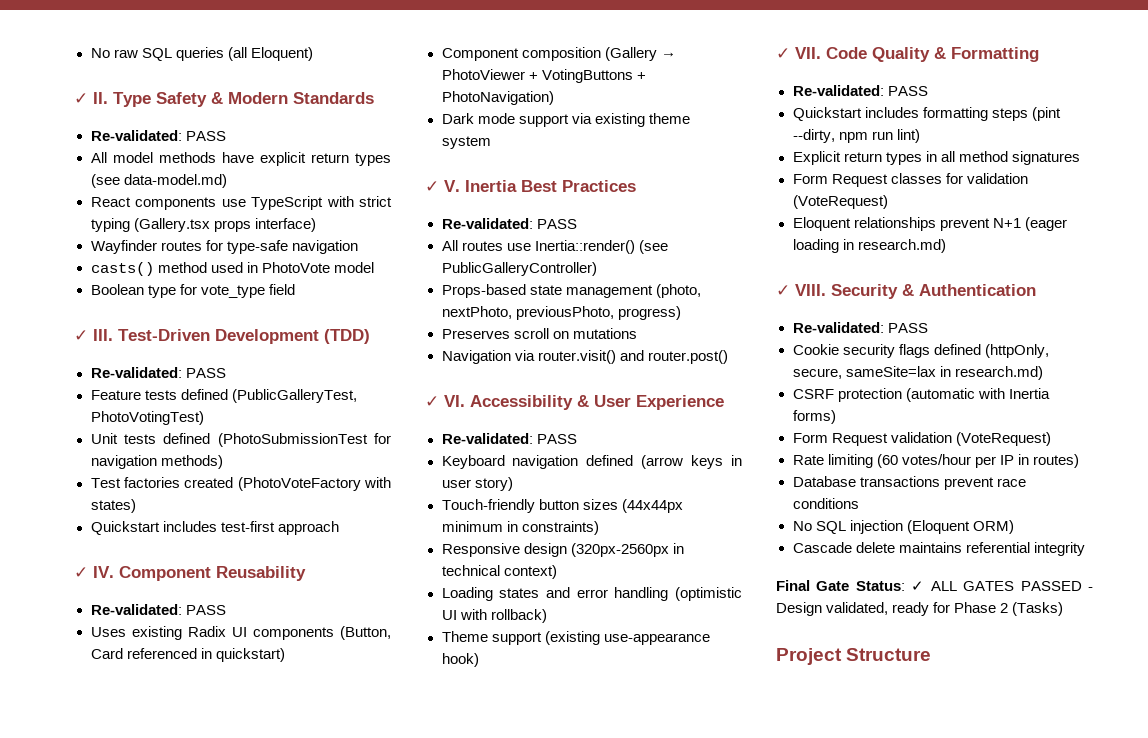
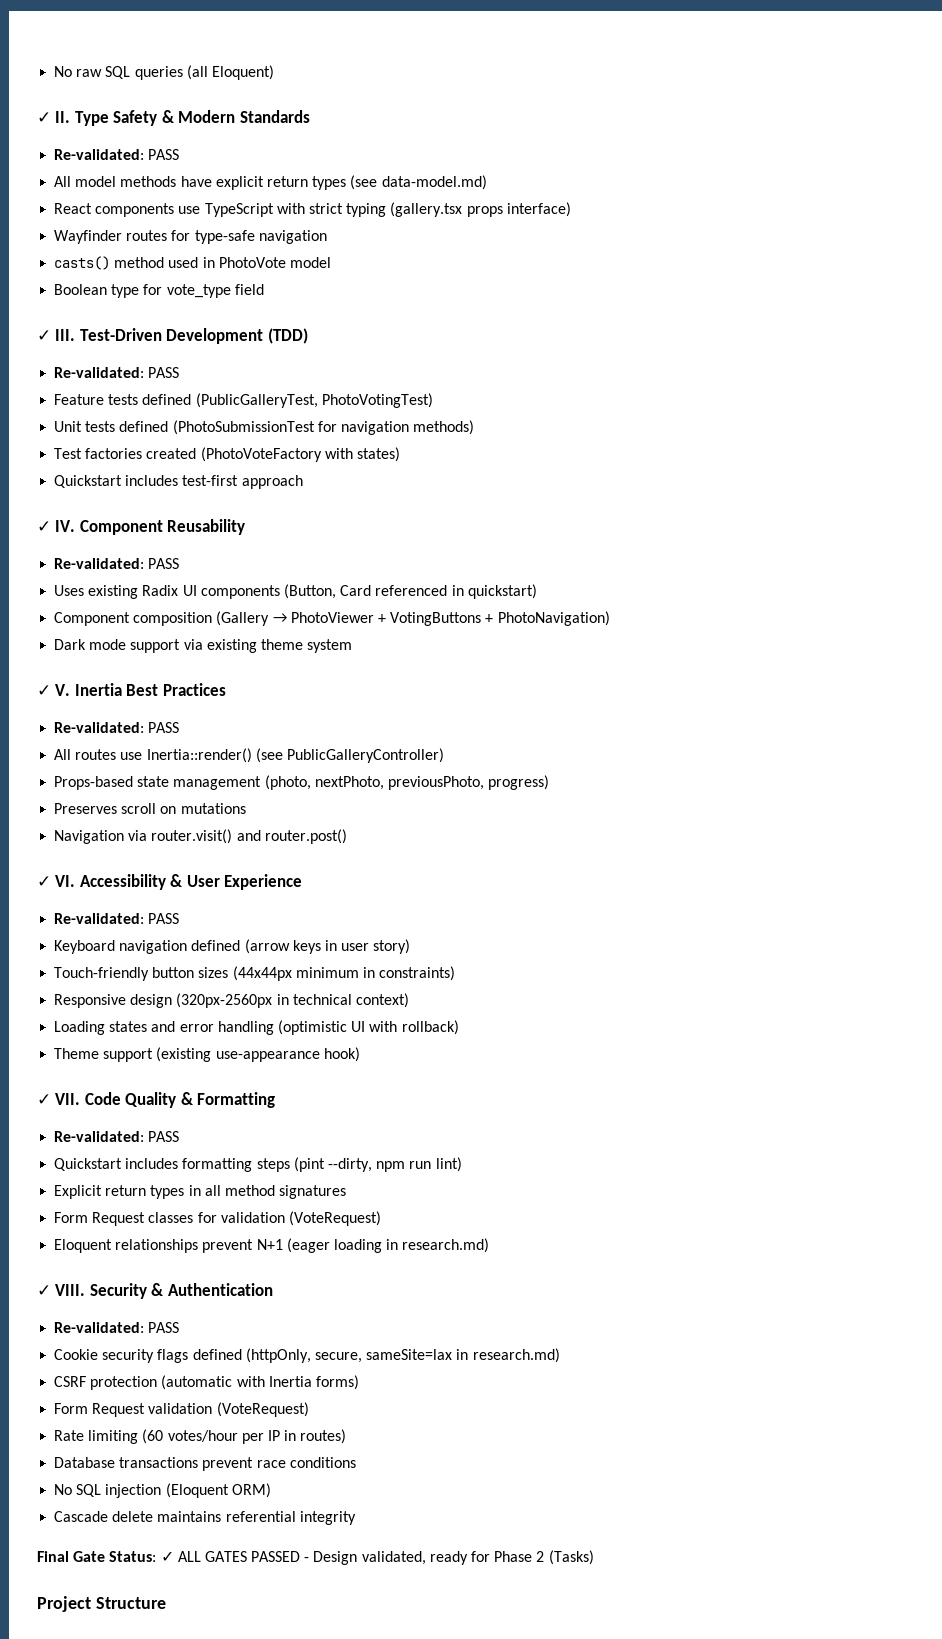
- React components use TypeScript with strict typing (Gallery.tsx props interface)
+ React components use TypeScript with strict typing (gallery.tsx props interface)

